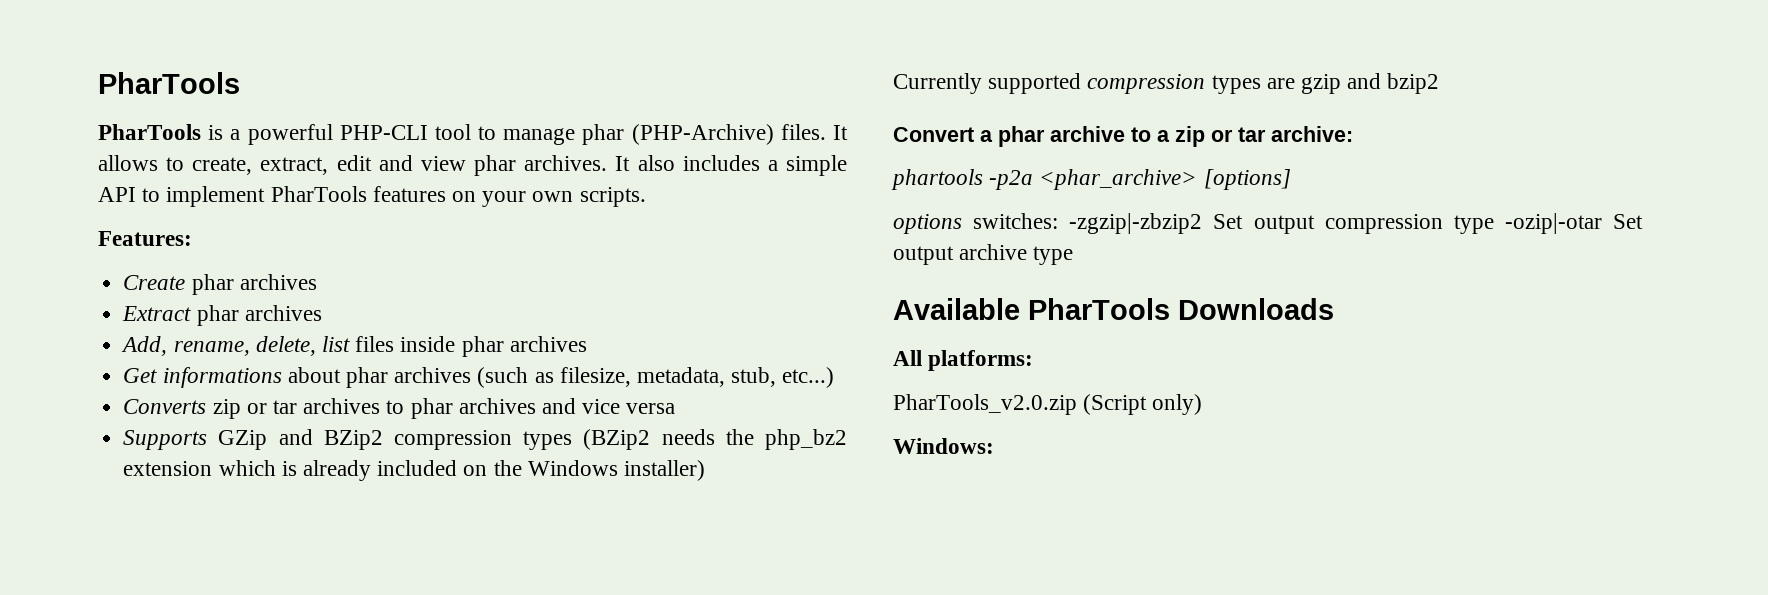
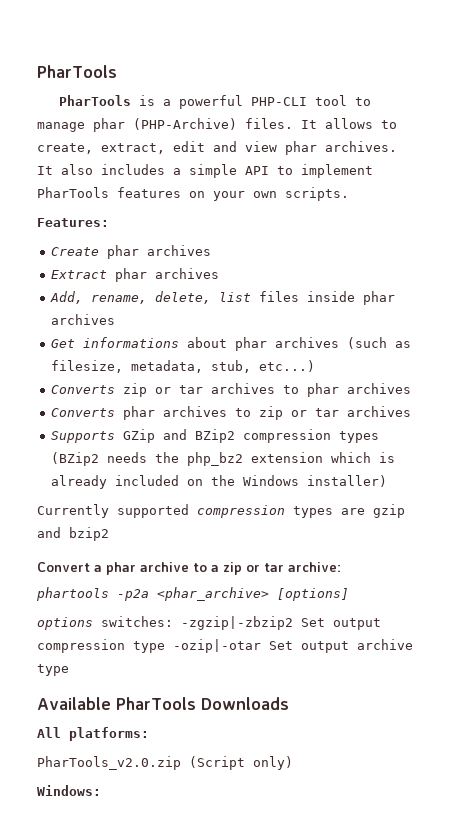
- Converts zip or tar archives to phar archives and vice versa
+ Converts zip or tar archives to phar archives
+ Converts phar archives to zip or tar archives

